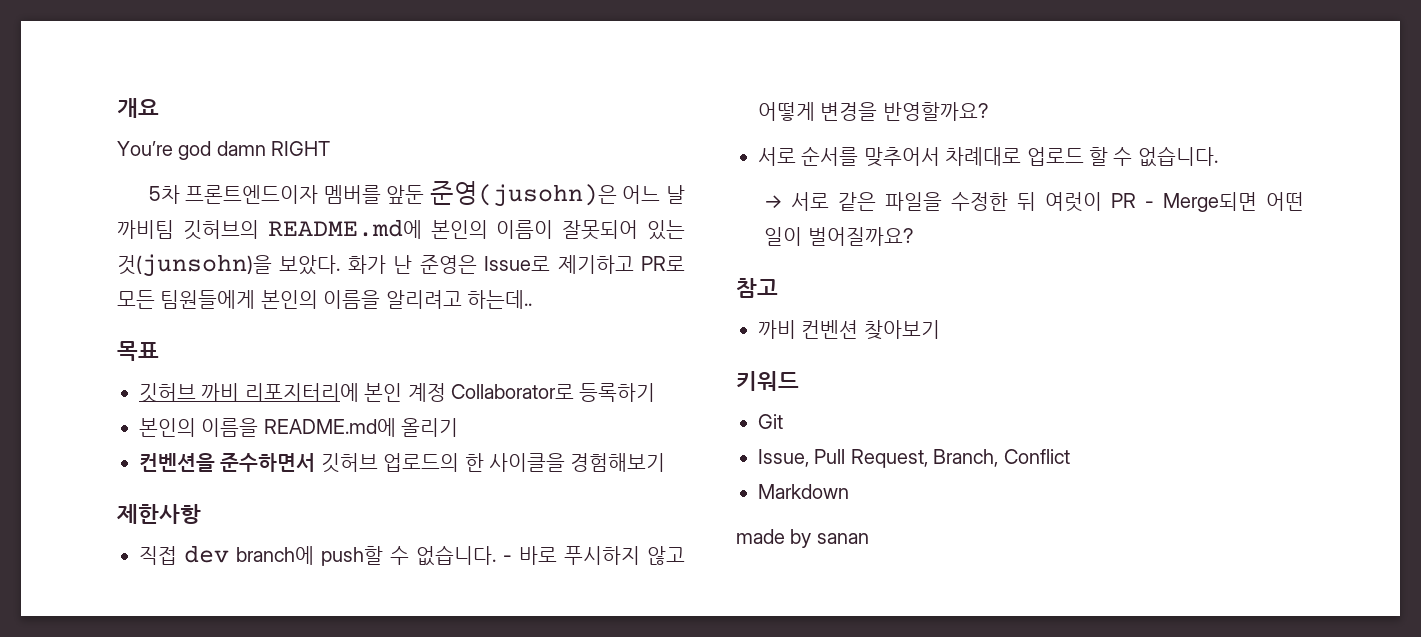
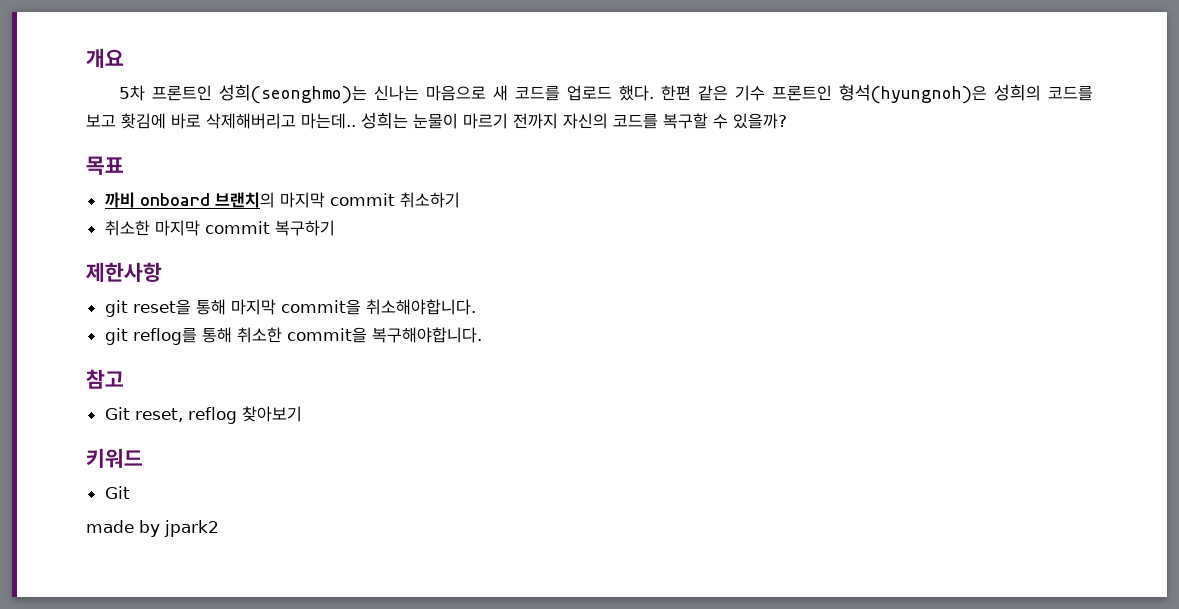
- You’re god damn RIGHT
- 5차 프론트엔드이자 멤버를 앞둔 준영(jusohn)은 어느 날 까비팀 깃허브의 README.md에 본인의 이름이 잘못되어 있는 것(junsohn)을 보았다. 화가 난 준영은 Issue로 제기하고 PR로 모든 팀원들에게 본인의 이름을 알리려고 하는데..
+ 5차 프론트인 성희(seonghmo)는 신나는 마음으로 새 코드를 업로드 했다. 한편 같은 기수 프론트인 형석(hyungnoh)은 성희의 코드를 보고 홧김에 바로 삭제해버리고 마는데.. 성희는 눈물이 마르기 전까지 자신의 코드를 복구할 수 있을까?
  목표
- 깃허브 까비 리포지터리에 본인 계정 Collaborator로 등록하기
- 본인의 이름을 README.md에 올리기
- 컨벤션을 준수하면서 깃허브 업로드의 한 사이클을 경험해보기
+ 까비 onboard 브랜치의 마지막 commit 취소하기
+ 취소한 마지막 commit 복구하기
  제한사항
- 직접 dev branch에 push할 수 없습니다. - 바로 푸시하지 않고 어떻게 변경을 반영할까요?
- 서로 순서를 맞추어서 차례대로 업로드 할 수 없습니다.
- → 서로 같은 파일을 수정한 뒤 여럿이 PR - Merge되면 어떤 일이 벌어질까요?
+ git reset을 통해 마지막 commit을 취소해야합니다.
+ git reflog를 통해 취소한 commit을 복구해야합니다.
  참고
- 까비 컨벤션 찾아보기
+ Git reset, reflog 찾아보기
  키워드
  Git
- Issue, Pull Request, Branch, Conflict
- Markdown
- made by sanan
+ made by jpark2

